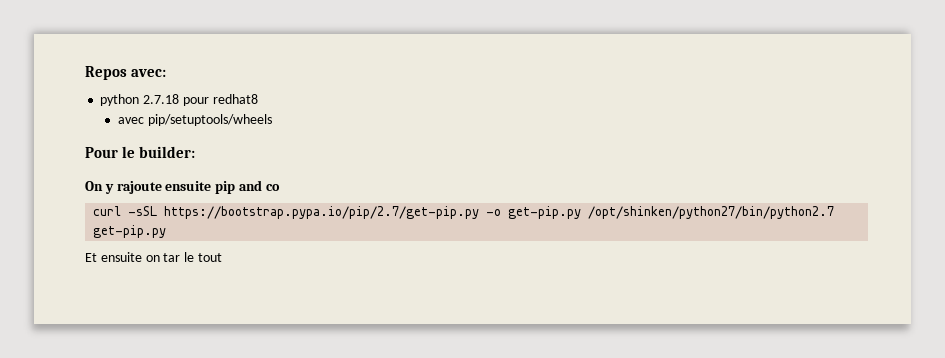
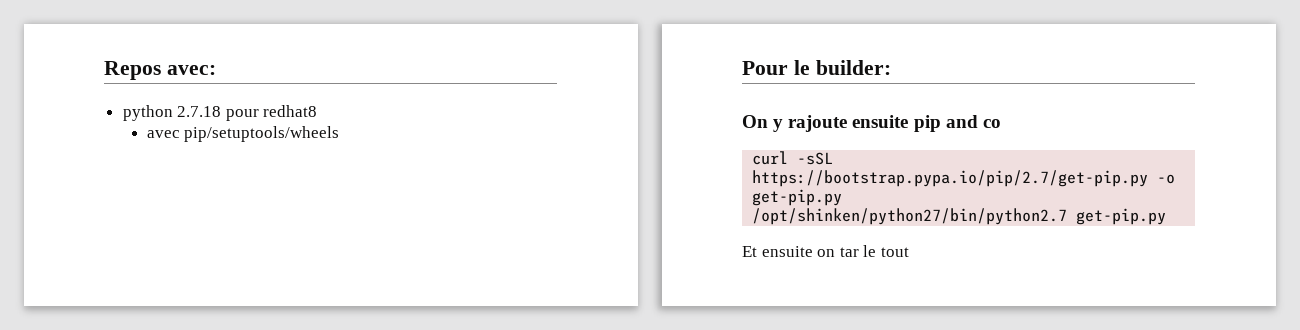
- curl -sSL https://bootstrap.pypa.io/pip/2.7/get-pip.py -o get-pip.py /opt/shinken/python27/bin/python2.7 get-pip.py
+ curl -sSL https://bootstrap.pypa.io/pip/2.7/get-pip.py -o get-pip.py
+ /opt/shinken/python27/bin/python2.7 get-pip.py

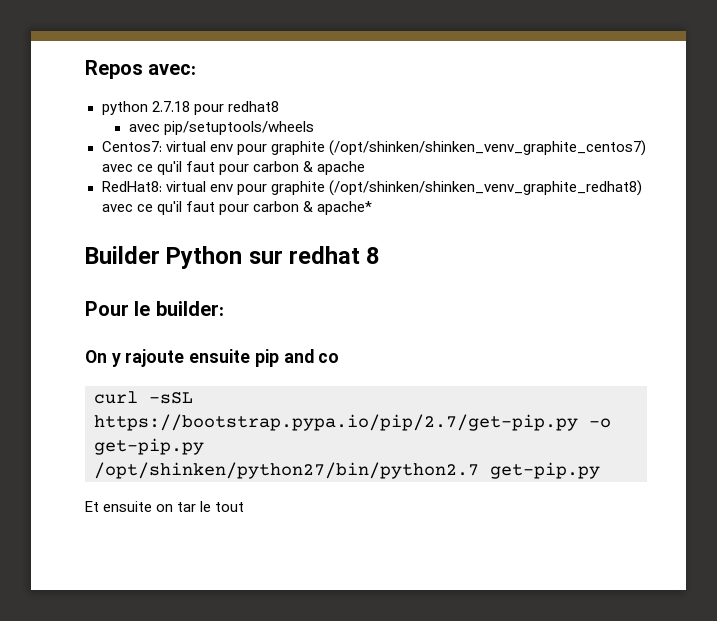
+ Centos7: virtual env pour graphite (/opt/shinken/shinken_venv_graphite_centos7) avec ce qu'il faut pour carbon & apache
+ RedHat8: virtual env pour graphite (/opt/shinken/shinken_venv_graphite_redhat8) avec ce qu'il faut pour carbon & apache*
+ Builder Python sur redhat 8

